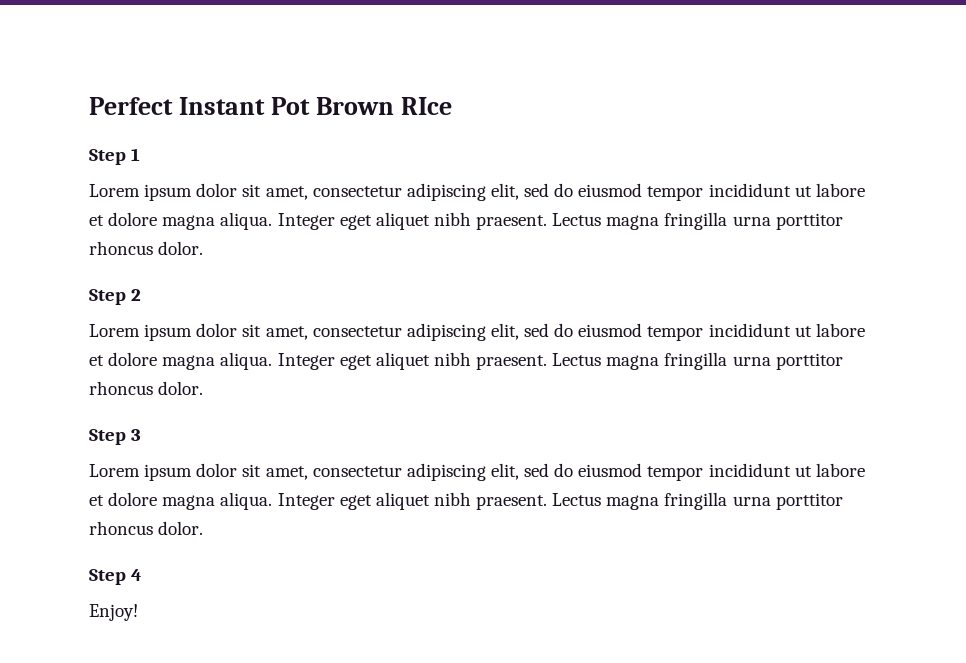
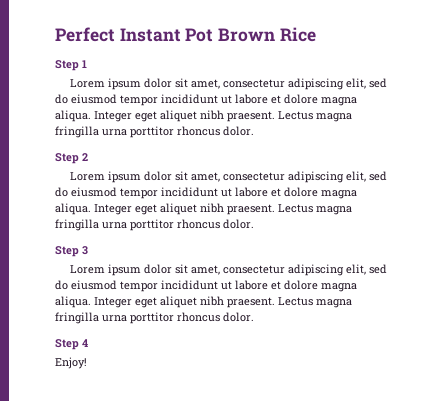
- Perfect Instant Pot Brown RIce
+ Perfect Instant Pot Brown Rice

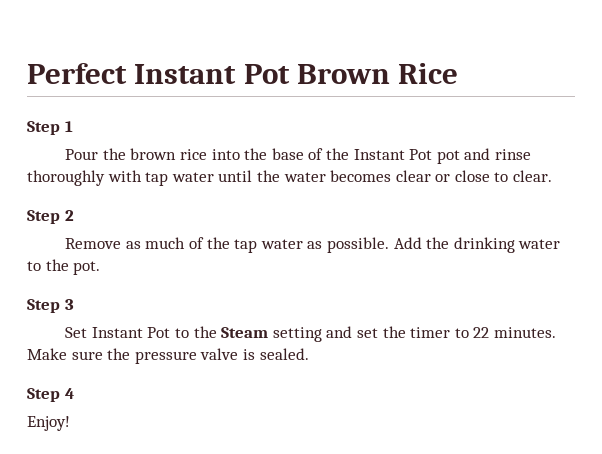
  Step 1
- Lorem ipsum dolor sit amet, consectetur adipiscing elit, sed do eiusmod tempor incididunt ut labore et dolore magna aliqua. Integer eget aliquet nibh praesent. Lectus magna fringilla urna porttitor rhoncus dolor.
+ Pour the brown rice into the base of the Instant Pot pot and rinse thoroughly with tap water until the water becomes clear or close to clear.
  Step 2
- Lorem ipsum dolor sit amet, consectetur adipiscing elit, sed do eiusmod tempor incididunt ut labore et dolore magna aliqua. Integer eget aliquet nibh praesent. Lectus magna fringilla urna porttitor rhoncus dolor.
+ Remove as much of the tap water as possible. Add the drinking water to the pot.
  Step 3
- Lorem ipsum dolor sit amet, consectetur adipiscing elit, sed do eiusmod tempor incididunt ut labore et dolore magna aliqua. Integer eget aliquet nibh praesent. Lectus magna fringilla urna porttitor rhoncus dolor.
+ Set Instant Pot to the Steam setting and set the timer to 22 minutes. Make sure the pressure valve is sealed.

